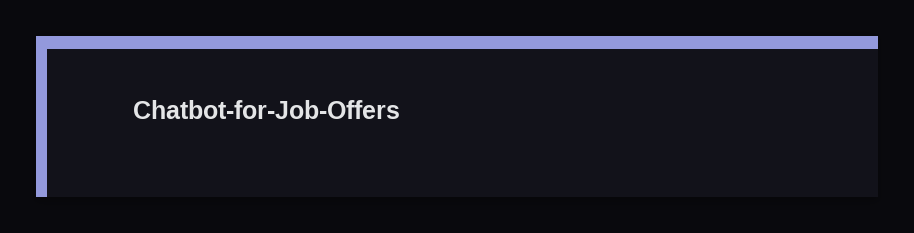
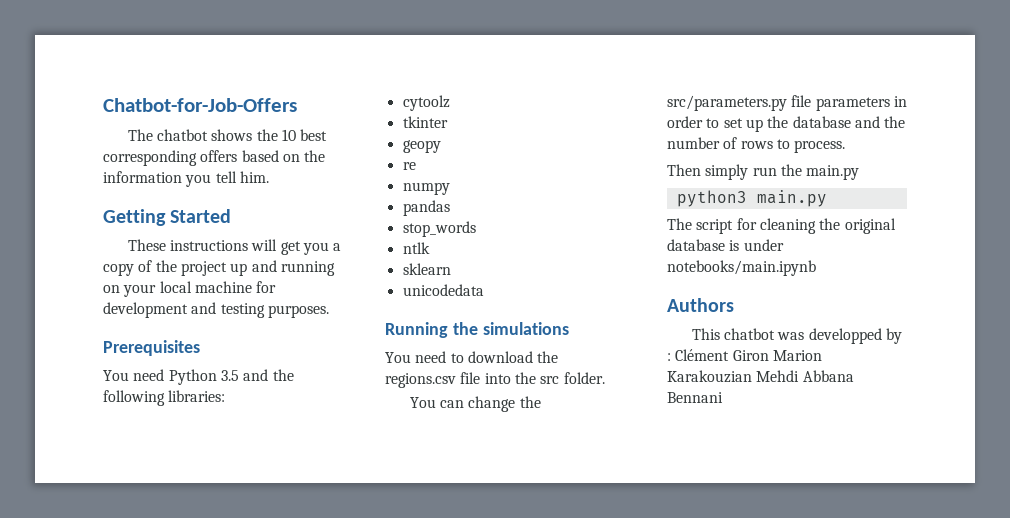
+ The chatbot shows the 10 best corresponding offers based on the information you tell him.
+ Getting Started
+ These instructions will get you a copy of the project up and running on your local machine for development and testing purposes.
+ Prerequisites
+ You need Python 3.5 and the following libraries:
+ cytoolz
+ tkinter
+ geopy
+ re
+ numpy
+ pandas
+ stop_words
+ ntlk
+ sklearn
+ unicodedata
+ Running the simulations
+ You need to download the regions.csv file into the src folder.
+ You can change the src/parameters.py file parameters in order to set up the database and the number of rows to process.
+ Then simply run the main.py
+ python3 main.py
+ The script for cleaning the original database is under notebooks/main.ipynb
+ Authors
+ This chatbot was developped by : Clément Giron Marion Karakouzian Mehdi Abbana Bennani

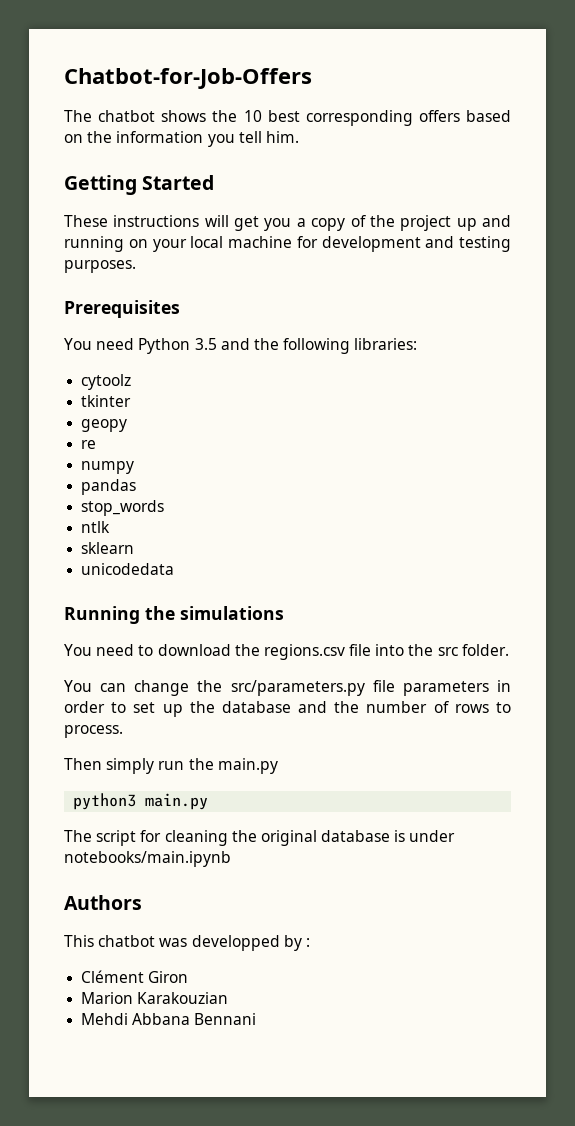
- This chatbot was developped by : Clément Giron Marion Karakouzian Mehdi Abbana Bennani
+ This chatbot was developped by :
+ Clément Giron
+ Marion Karakouzian
+ Mehdi Abbana Bennani

